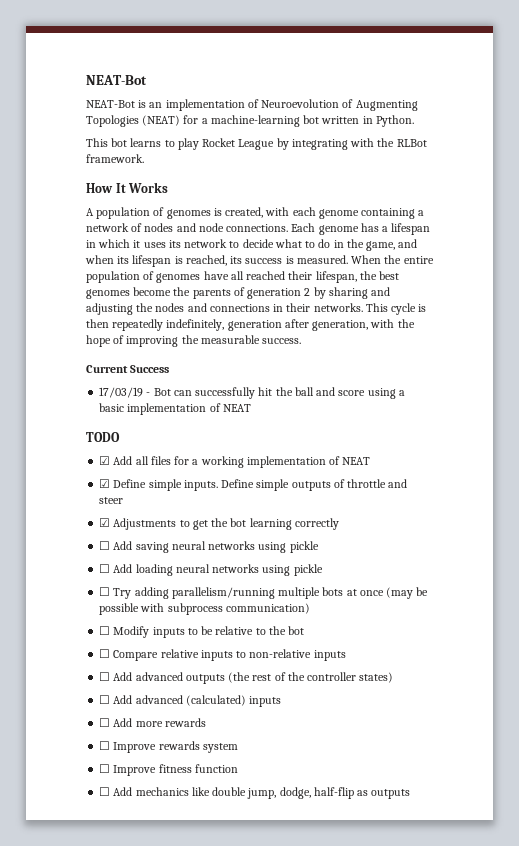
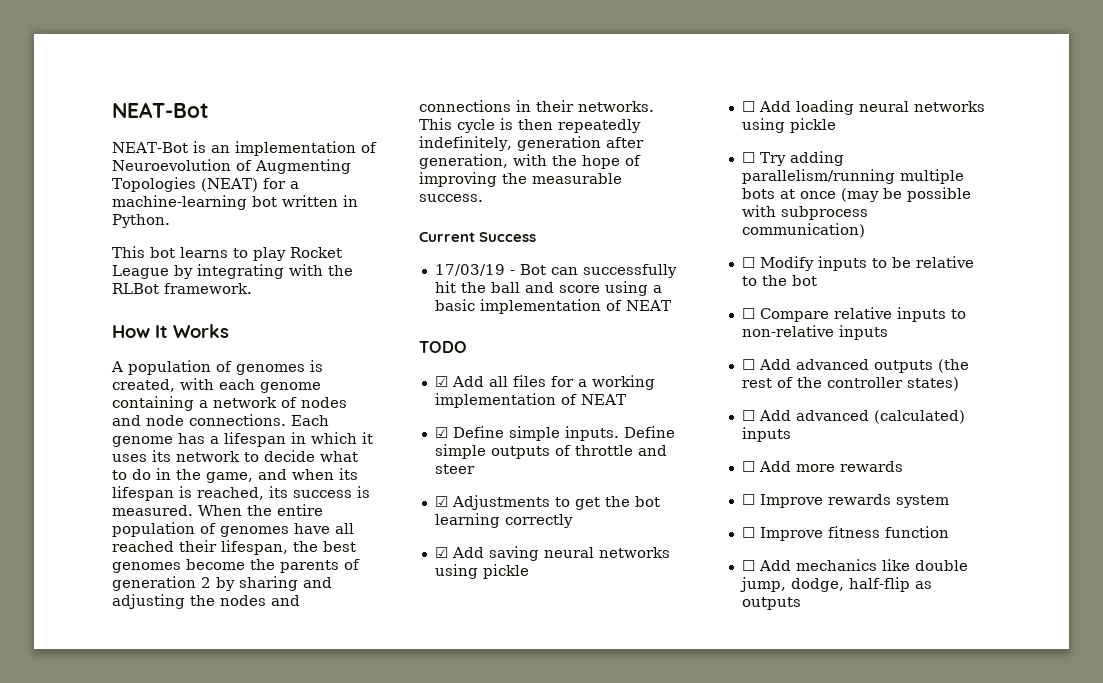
- ☐ Add saving neural networks using pickle
+ ☑ Add saving neural networks using pickle

